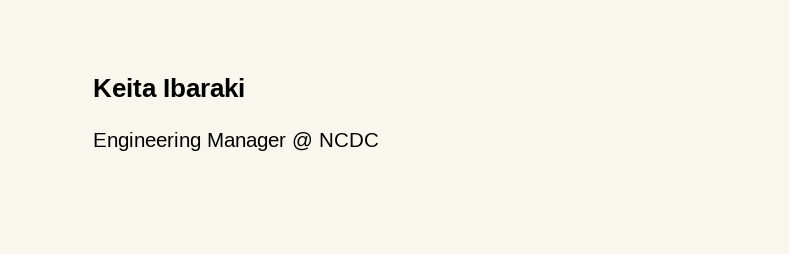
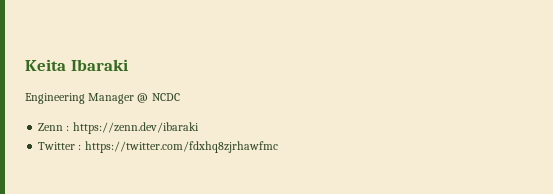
+ Zenn : https://zenn.dev/ibaraki
+ Twitter : https://twitter.com/fdxhq8zjrhawfmc

